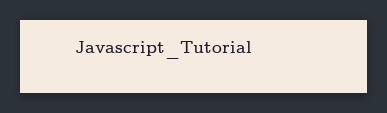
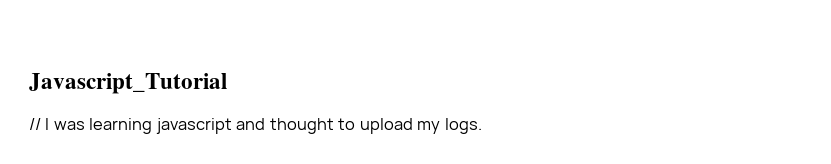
+ // I was learning javascript and thought to upload my logs.

